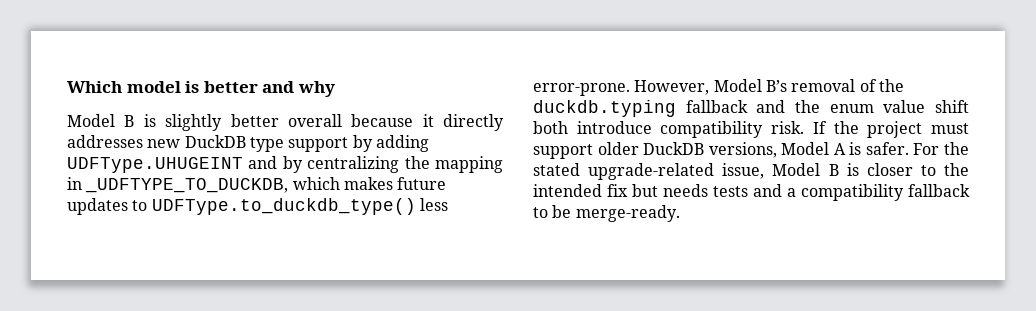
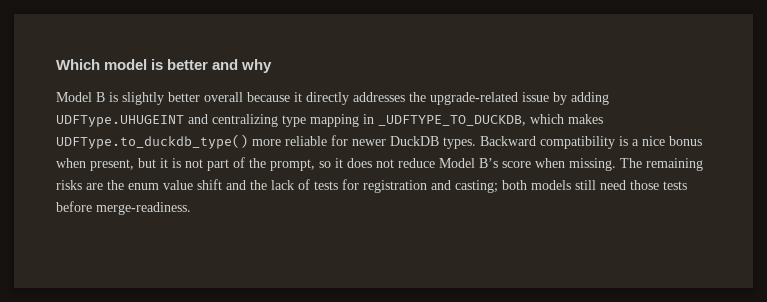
- Model B is slightly better overall because it directly addresses new DuckDB type support by adding UDFType.UHUGEINT and by centralizing the mapping in _UDFTYPE_TO_DUCKDB, which makes future updates to UDFType.to_duckdb_type() less error‑prone. However, Model B’s removal of the duckdb.typing fallback and the enum value shift both introduce compatibility risk. If the project must support older DuckDB versions, Model A is safer. For the stated upgrade‑related issue, Model B is closer to the intended fix but needs tests and a compatibility fallback to be merge‑ready.
+ Model B is slightly better overall because it directly addresses the upgrade‑related issue by adding UDFType.UHUGEINT and centralizing type mapping in _UDFTYPE_TO_DUCKDB, which makes UDFType.to_duckdb_type() more reliable for newer DuckDB types. Backward compatibility is a nice bonus when present, but it is not part of the prompt, so it does not reduce Model B’s score when missing. The remaining risks are the enum value shift and the lack of tests for registration and casting; both models still need those tests before merge‑readiness.

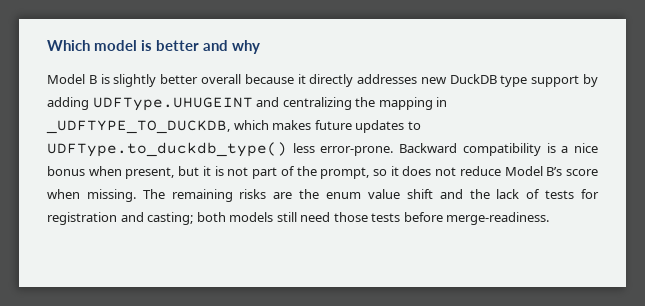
- Model B is slightly better overall because it directly addresses the upgrade‑related issue by adding UDFType.UHUGEINT and centralizing type mapping in _UDFTYPE_TO_DUCKDB, which makes UDFType.to_duckdb_type() more reliable for newer DuckDB types.
+ Model B is slightly better overall because it directly addresses new DuckDB type support by adding UDFType.UHUGEINT and centralizing the mapping in _UDFTYPE_TO_DUCKDB, which makes future updates to UDFType.to_duckdb_type() less error‑prone.

